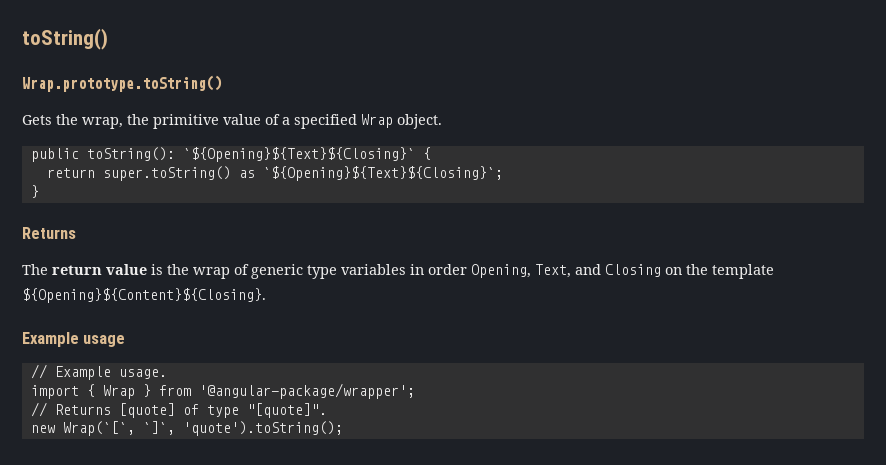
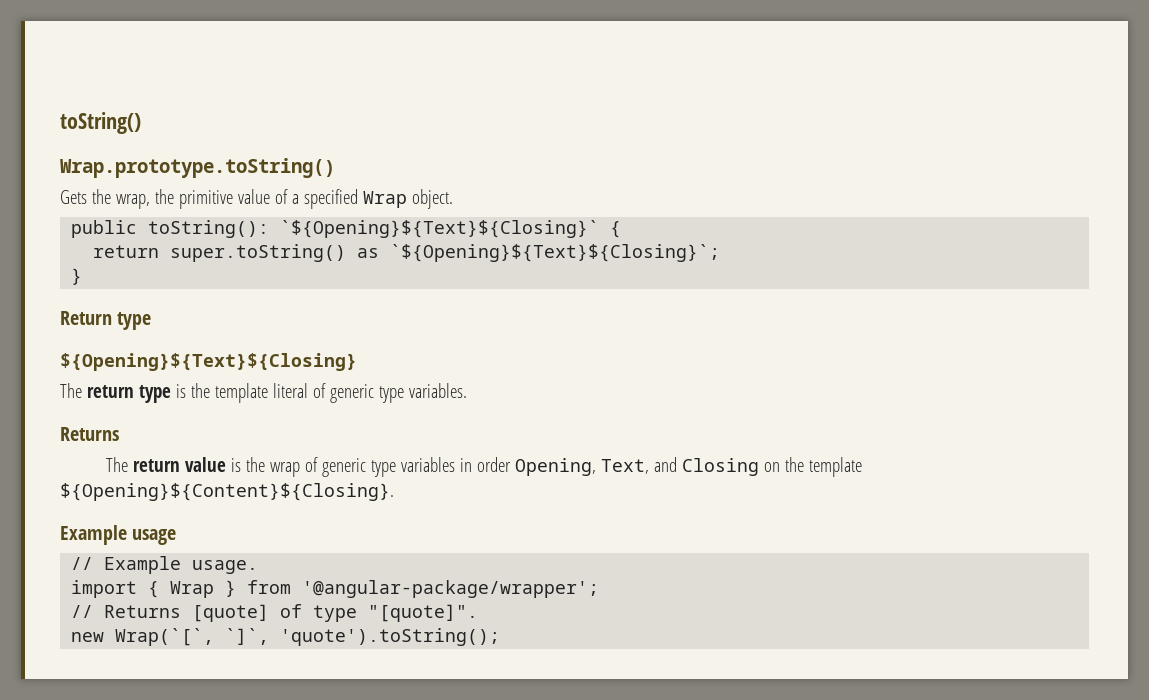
+ Return type
+ ${Opening}${Text}${Closing}
+ The return type is the template literal of generic type variables.

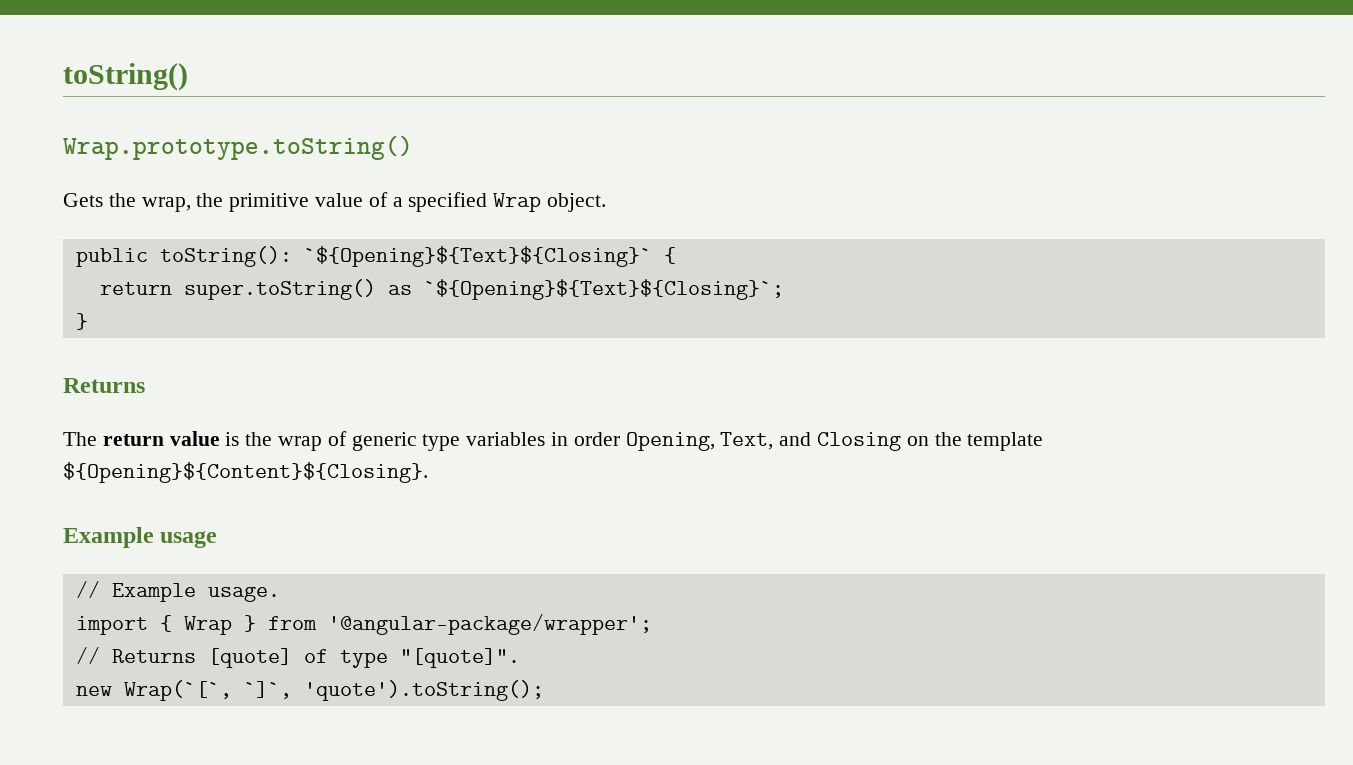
- Return type
- ${Opening}${Text}${Closing}
- The return type is the template literal of generic type variables.

